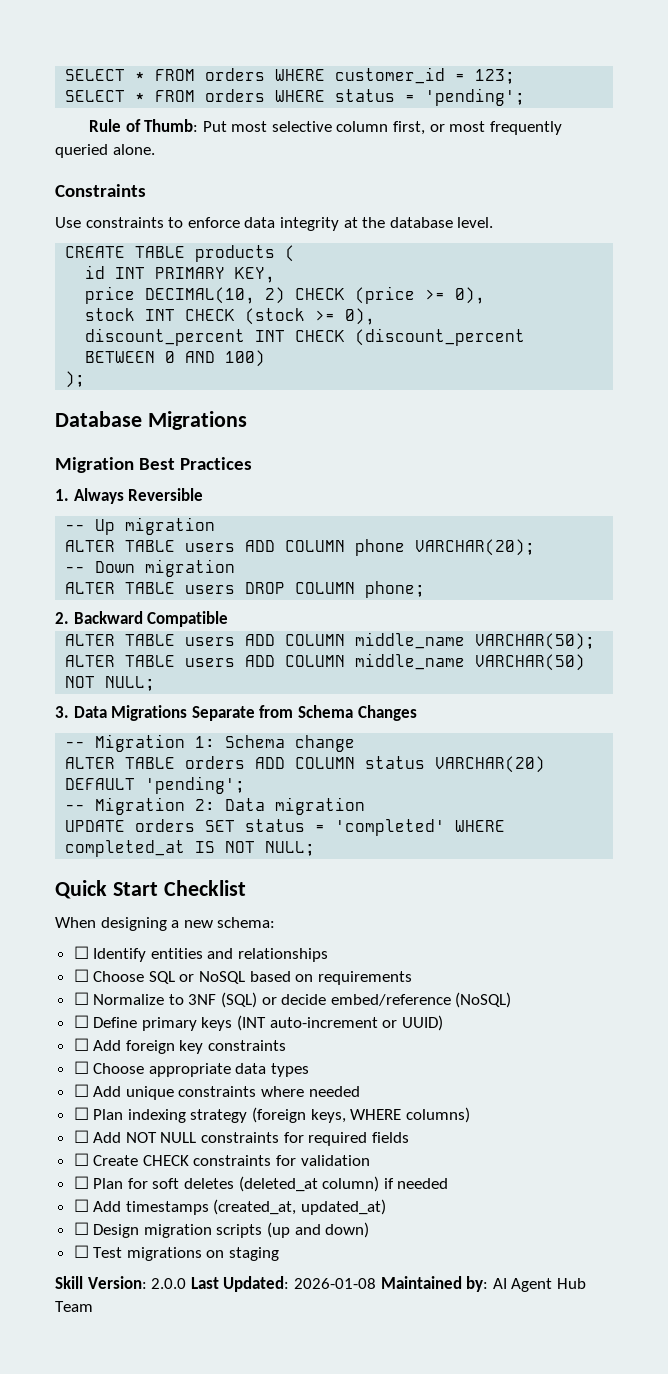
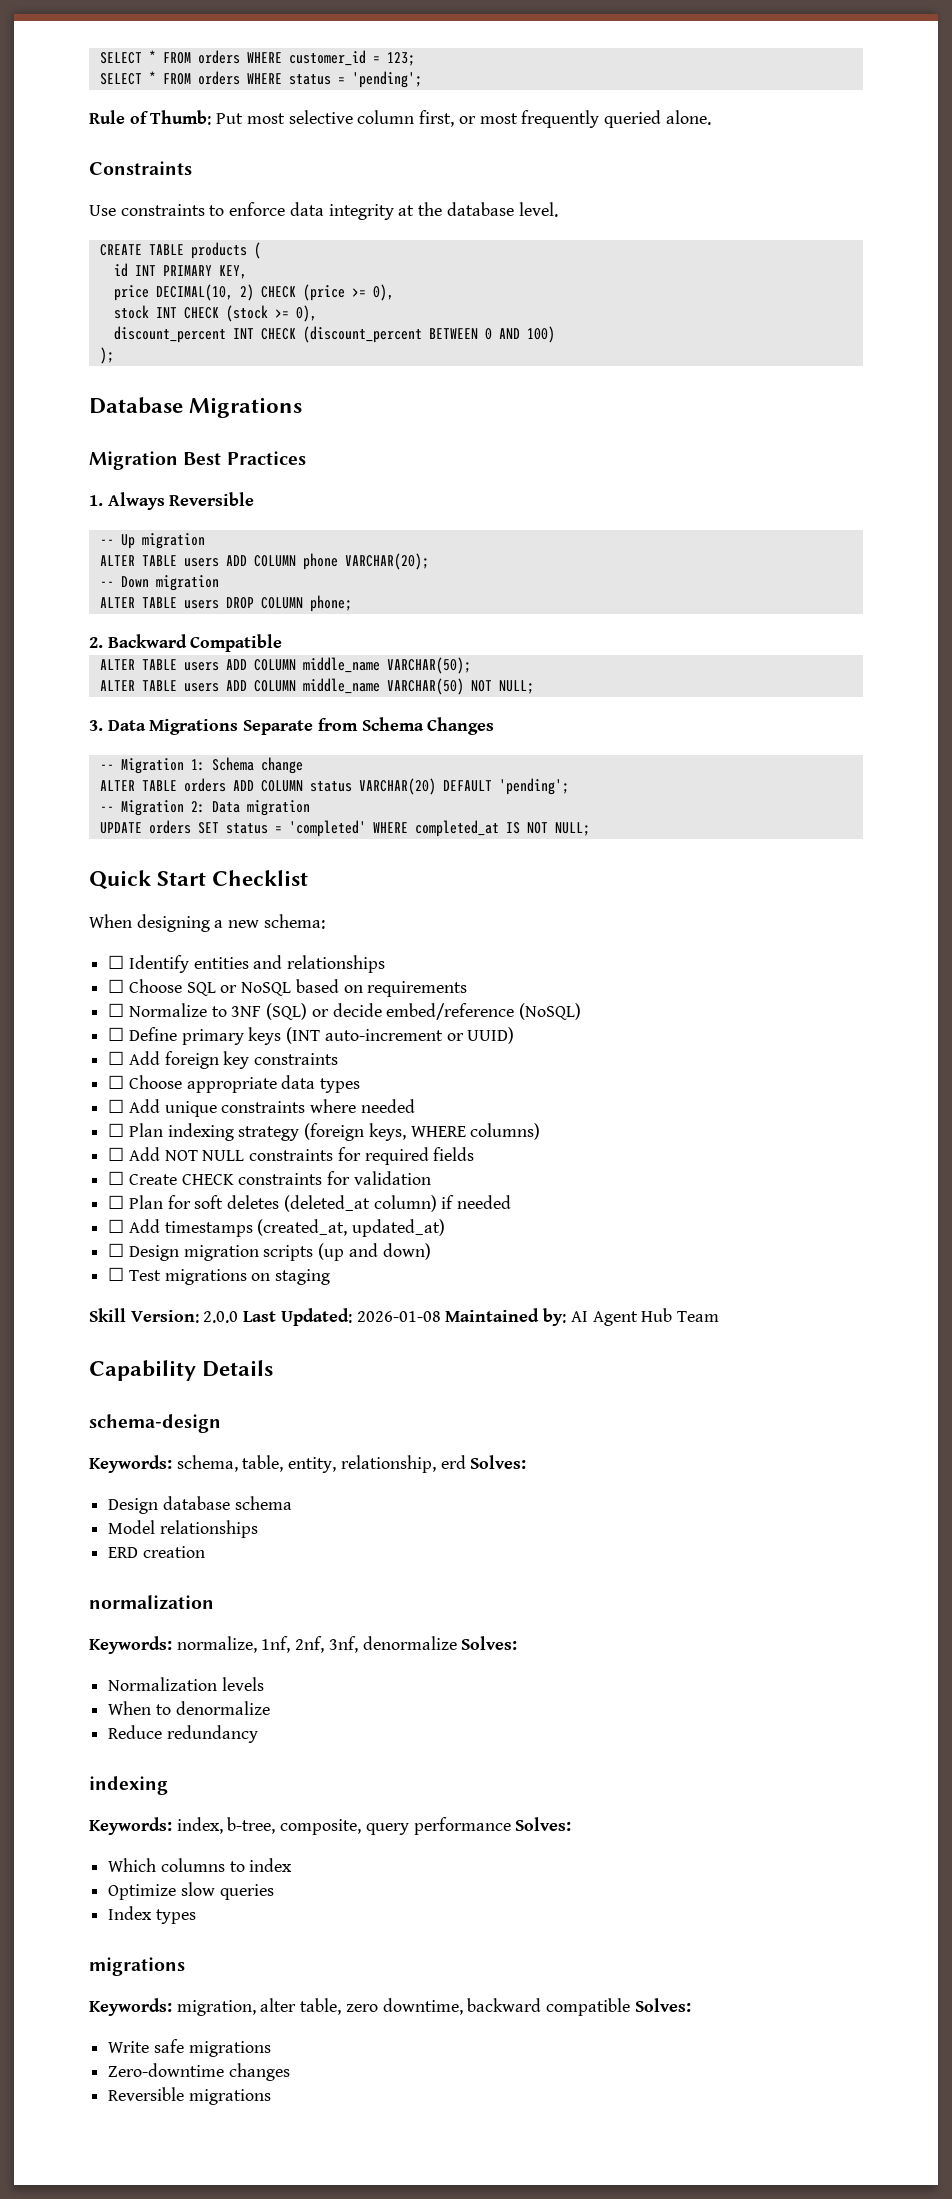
+ Capability Details
+ schema-design
+ Keywords: schema, table, entity, relationship, erd Solves:
+ Design database schema
+ Model relationships
+ ERD creation
+ normalization
+ Keywords: normalize, 1nf, 2nf, 3nf, denormalize Solves:
+ Normalization levels
+ When to denormalize
+ Reduce redundancy
+ indexing
+ Keywords: index, b-tree, composite, query performance Solves:
+ Which columns to index
+ Optimize slow queries
+ Index types
+ migrations
+ Keywords: migration, alter table, zero downtime, backward compatible Solves:
+ Write safe migrations
+ Zero-downtime changes
+ Reversible migrations

